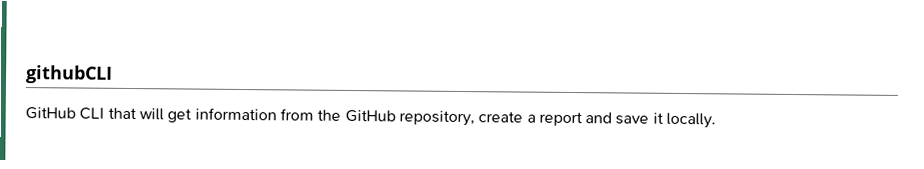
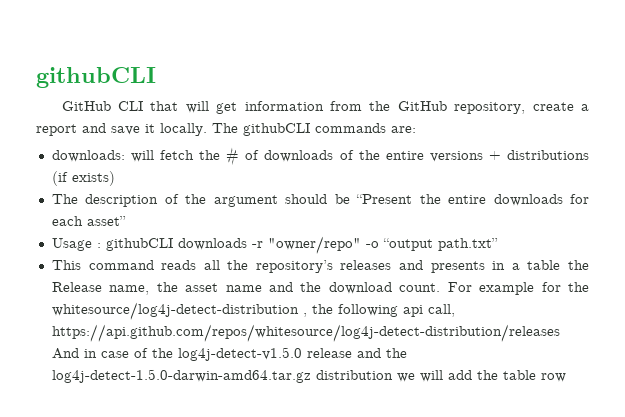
+ The githubCLI commands are:
+ downloads: will fetch the # of downloads of the entire versions + distributions (if exists)
+ The description of the argument should be “Present the entire downloads for each asset”
+ Usage : githubCLI downloads -r "owner/repo" -o “output path.txt”
+ This command reads all the repository’s releases and presents in a table the Release name, the asset name and the download count. For example for the whitesource/log4j-detect-distribution , the following api call, https://api.github.com/repos/whitesource/log4j-detect-distribution/releases And in case of the log4j-detect-v1.5.0 release and the log4j-detect-1.5.0-darwin-amd64.tar.gz distribution we will add the table row

